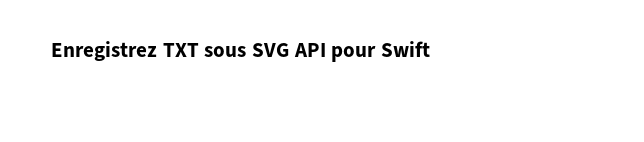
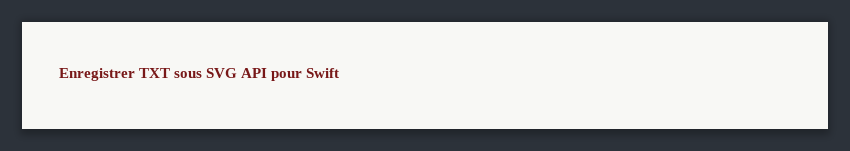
- Enregistrez TXT sous SVG API pour Swift
+ Enregistrer TXT sous SVG API pour Swift

